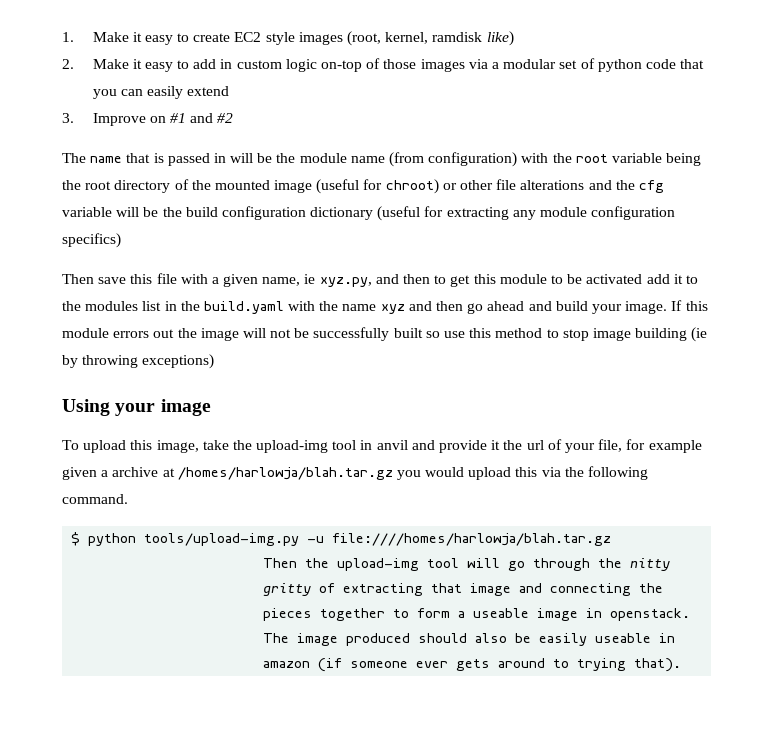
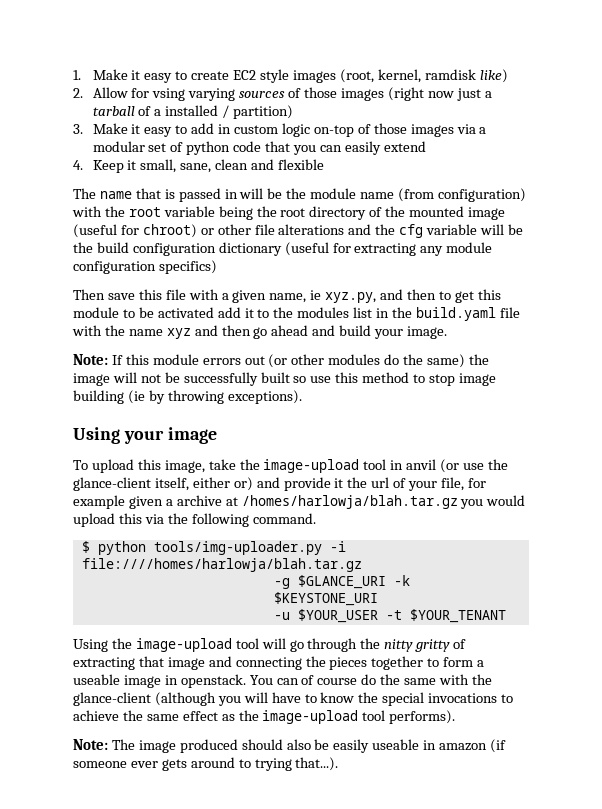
- 2. Make it easy to add in custom logic on-top of those images via a modular set of python code that you can easily extend
+ 2. Allow for vsing varying sources of those images (right now just a tarball of a installed / partition)
+ 3. Make it easy to add in custom logic on-top of those images via a modular set of python code that you can easily extend
- 3. Improve on #1 and #2
+ 4. Keep it small, sane, clean and flexible
- Then save this file with a given name, ie xyz.py, and then to get this module to be activated add it to the modules list in the build.yaml with the name xyz and then go ahead and build your image.
+ Then save this file with a given name, ie xyz.py, and then to get this module to be activated add it to the modules list in the build.yaml file with the name xyz and then go ahead and build your image.
+ Note:
- If this module errors out the image will not be successfully built so use this method to stop image building (ie by throwing exceptions)
+ If this module errors out (or other modules do the same) the image will not be successfully built so use this method to stop image building (ie by throwing exceptions).
- To upload this image, take the upload-img tool in anvil and provide it the url of your file, for example given a archive at /homes/harlowja/blah.tar.gz you would upload this via the following command.
+ To upload this image, take the image-upload tool in anvil (or use the glance-client itself, either or) and provide it the url of your file, for example given a archive at /homes/harlowja/blah.tar.gz you would upload this via the following command.
- $ python tools/upload-img.py -u file:////homes/harlowja/blah.tar.gz
+ $ python tools/img-uploader.py -i file:////homes/harlowja/blah.tar.gz
- Then the upload-img tool will go through the nitty gritty of extracting that image and connecting the pieces together to form a useable image in openstack.
+ -g $GLANCE_URI -k $KEYSTONE_URI
+ -u $YOUR_USER -t $YOUR_TENANT
+ Using the image-upload tool will go through the nitty gritty of extracting that image and connecting the pieces together to form a useable image in openstack.
- The image produced should also be easily useable in amazon (if someone ever gets around to trying that).
+ You can of course do the same with the glance-client (although you will have to know the special invocations to achieve the same effect as the image-upload tool performs).
+ Note: The image produced should also be easily useable in amazon (if someone ever gets around to trying that...).

